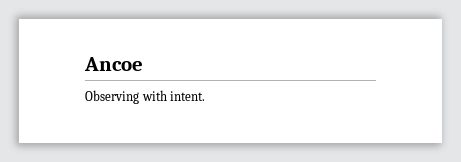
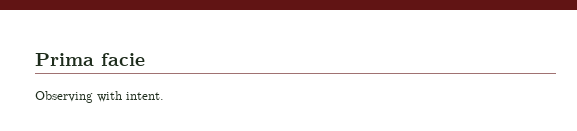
- Ancoe
+ Prima facie

